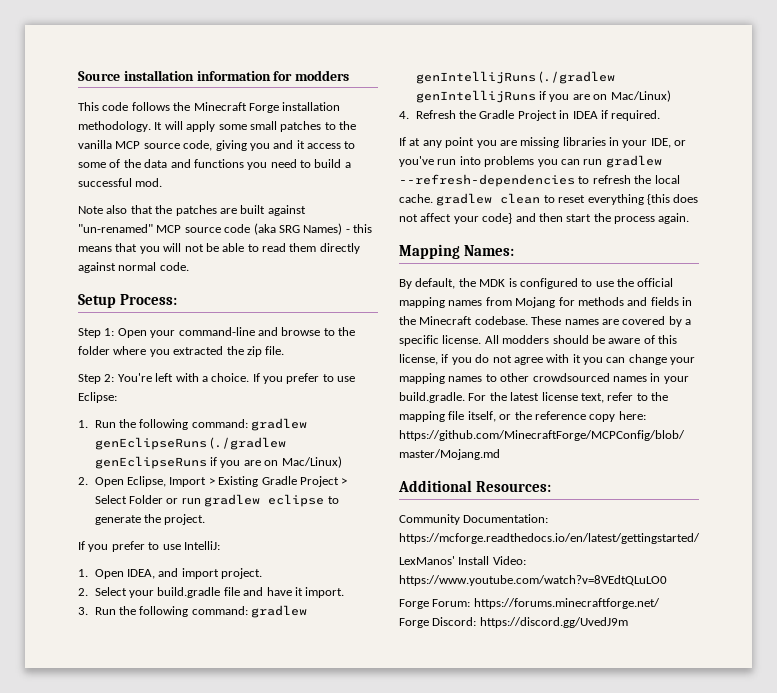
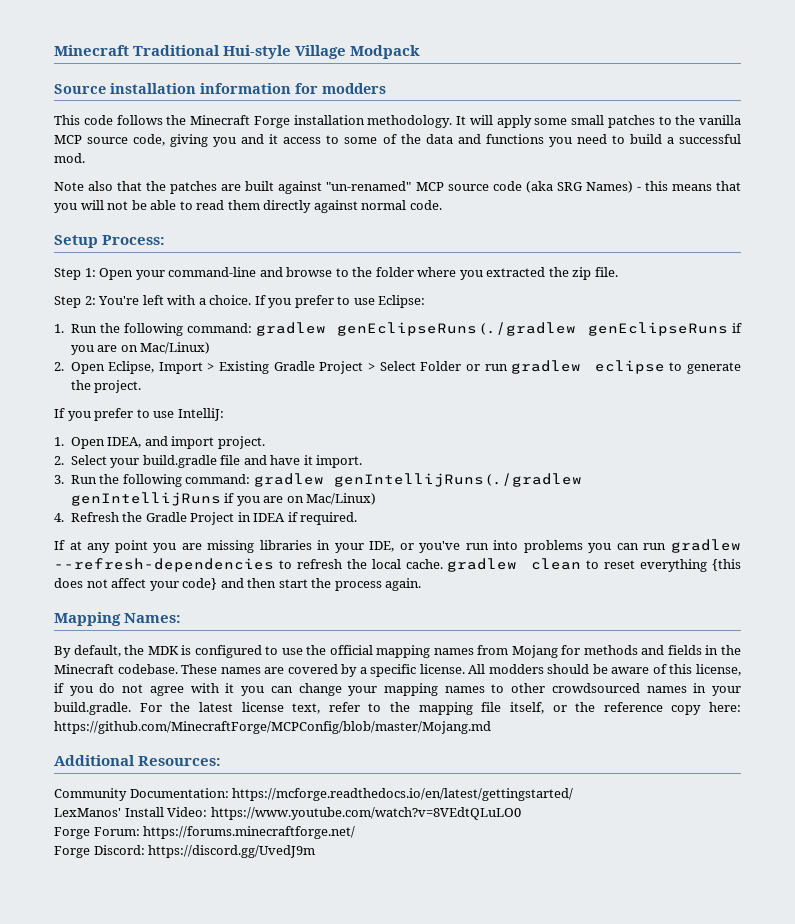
+ Minecraft Traditional Hui-style Village Modpack

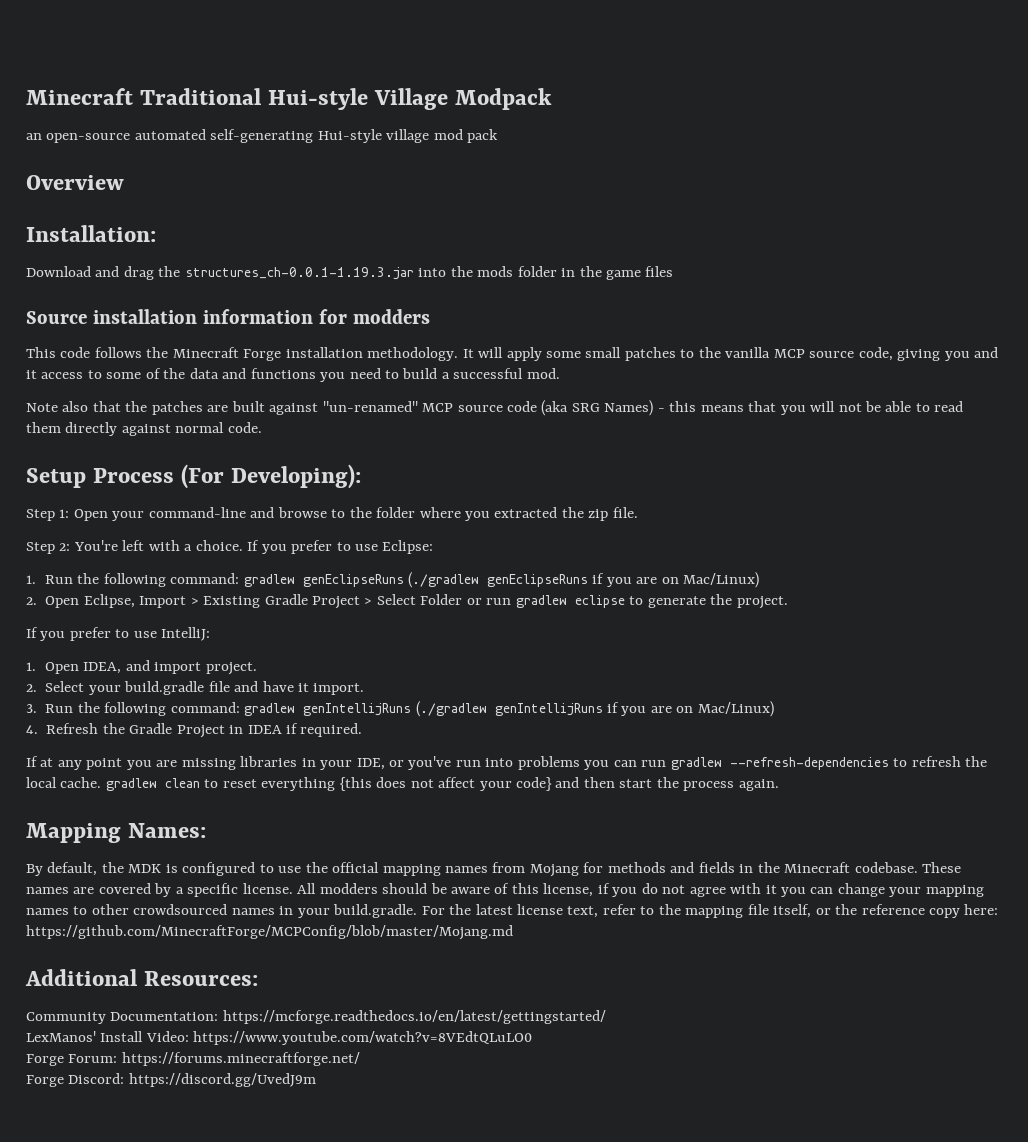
+ an open-source automated self-generating Hui-style village mod pack
+ Overview
+ Installation:
+ Download and drag the structures_ch-0.0.1-1.19.3.jar into the mods folder in the game files
- Setup Process:
+ Setup Process (For Developing):

